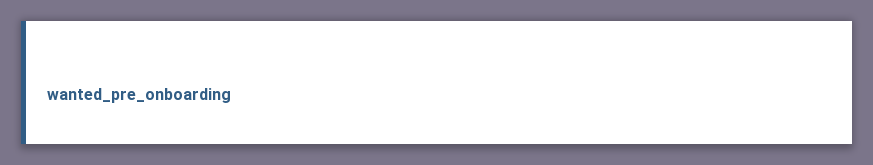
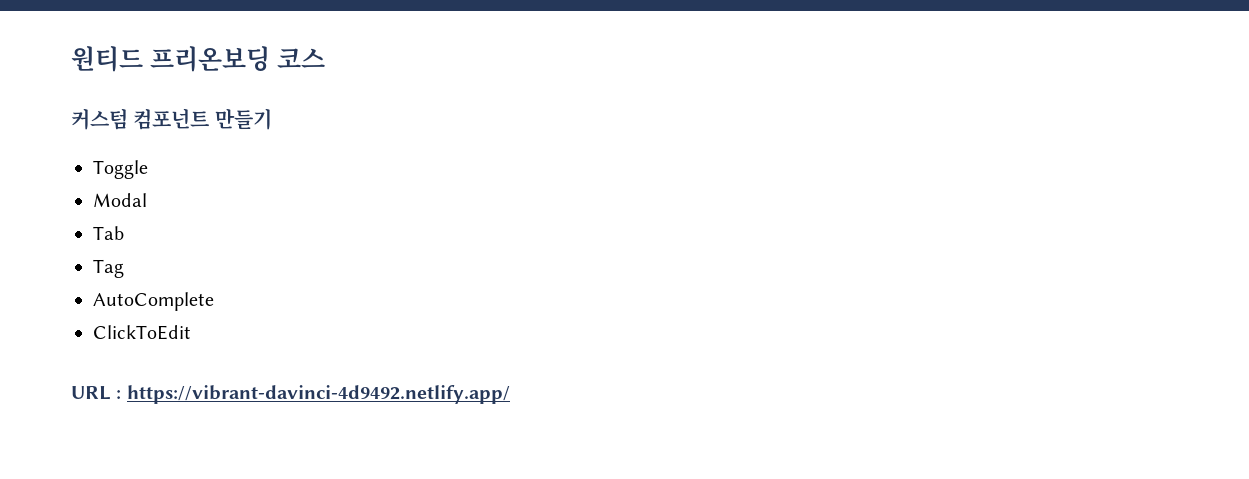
- wanted_pre_onboarding
+ 원티드 프리온보딩 코스
+ 커스텀 컴포넌트 만들기
+ Toggle
+ Modal
+ Tab
+ Tag
+ AutoComplete
+ ClickToEdit
+ URL : https://vibrant-davinci-4d9492.netlify.app/

